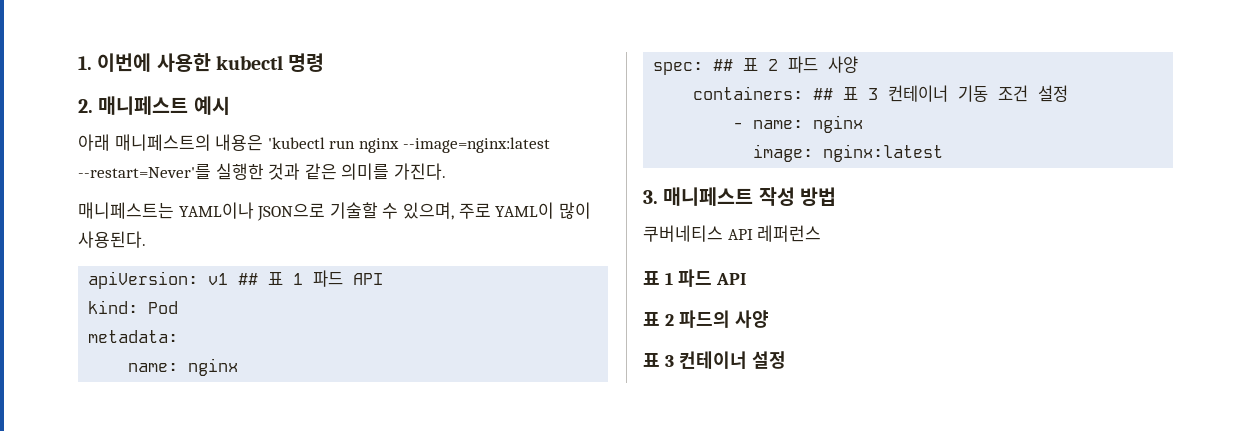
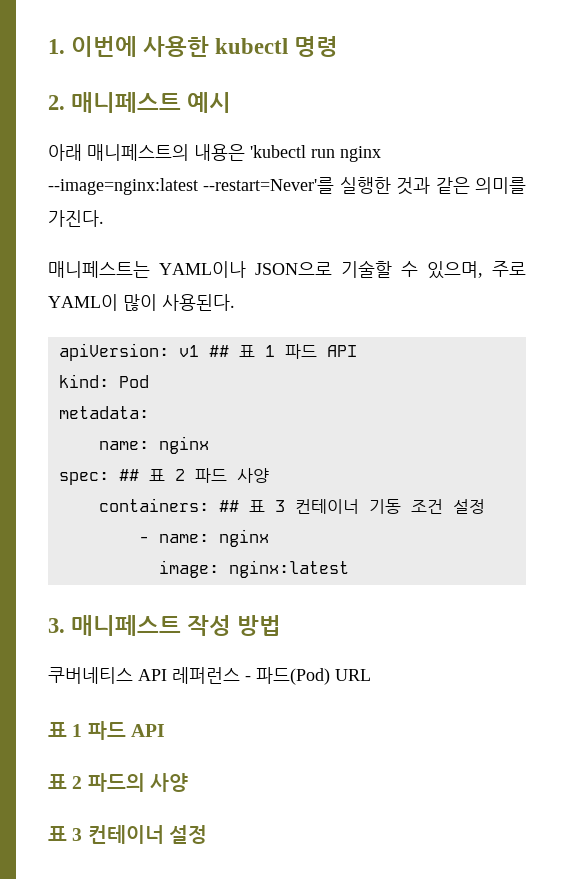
- 쿠버네티스 API 레퍼런스
+ 쿠버네티스 API 레퍼런스 - 파드(Pod) URL

